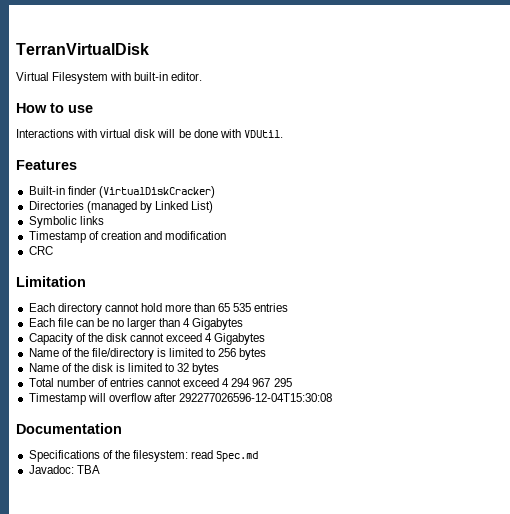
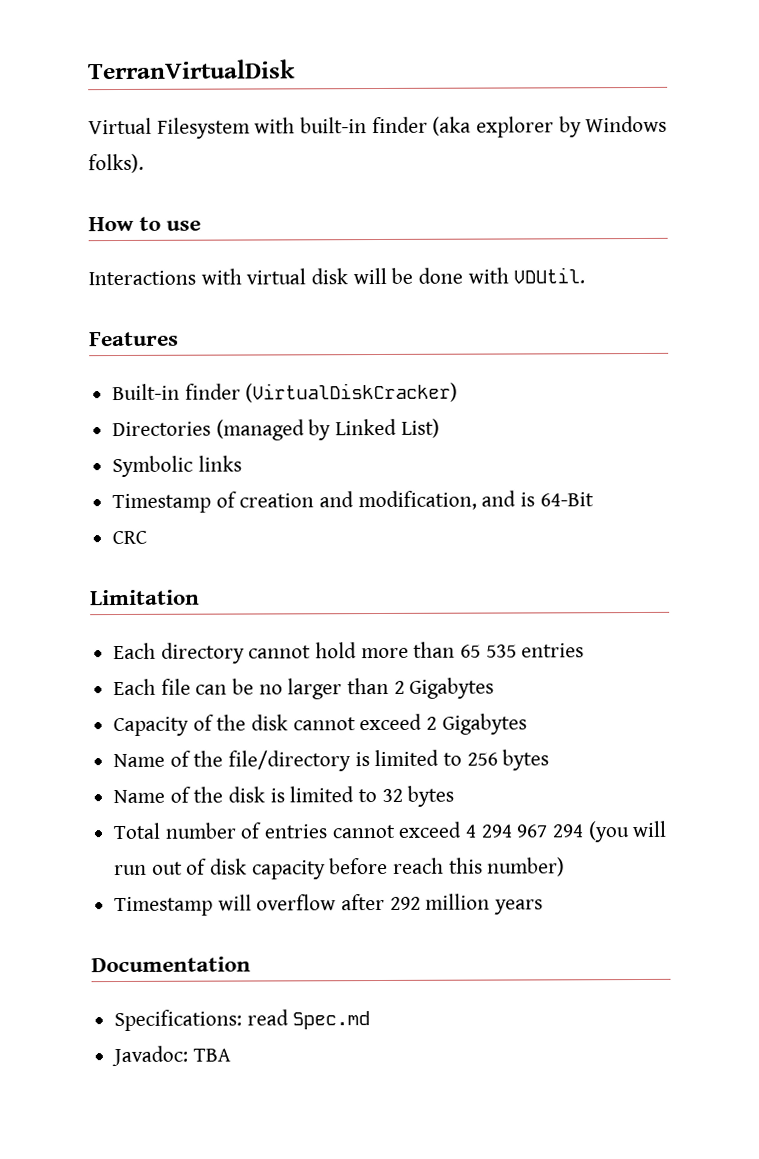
- Virtual Filesystem with built-in editor.
+ Virtual Filesystem with built-in finder (aka explorer by Windows folks).
- Timestamp of creation and modification
+ Timestamp of creation and modification, and is 64-Bit
- Each file can be no larger than 4 Gigabytes
+ Each file can be no larger than 2 Gigabytes
- Capacity of the disk cannot exceed 4 Gigabytes
+ Capacity of the disk cannot exceed 2 Gigabytes
- Total number of entries cannot exceed 4 294 967 295
- Timestamp will overflow after 292277026596-12-04T15:30:08
+ Total number of entries cannot exceed 4 294 967 294 (you will run out of disk capacity before reach this number)
+ Timestamp will overflow after 292 million years
  Documentation
- Specifications of the filesystem: read Spec.md
+ Specifications: read Spec.md

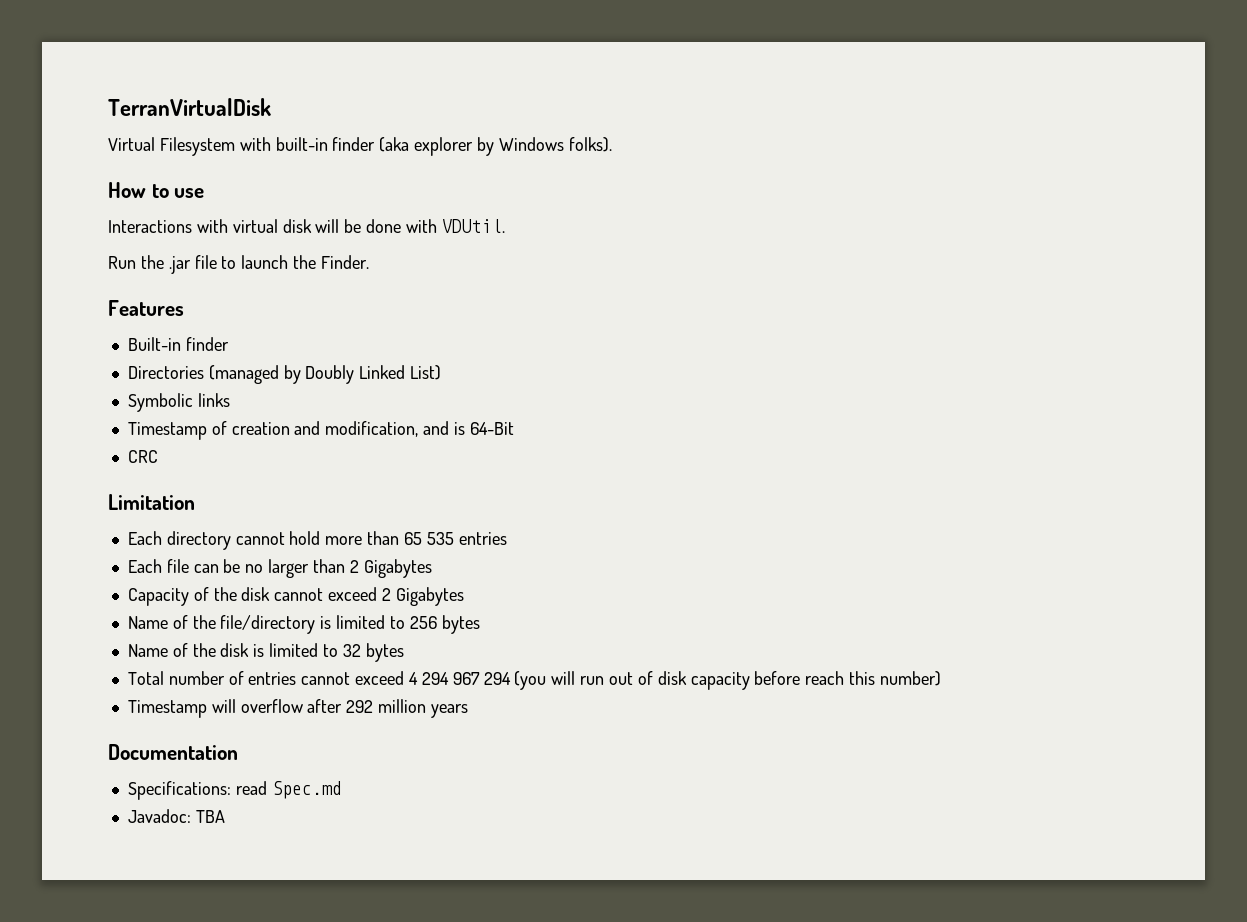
+ Run the .jar file to launch the Finder.
- Built-in finder (VirtualDiskCracker)
+ Built-in finder
- Directories (managed by Linked List)
+ Directories (managed by Doubly Linked List)

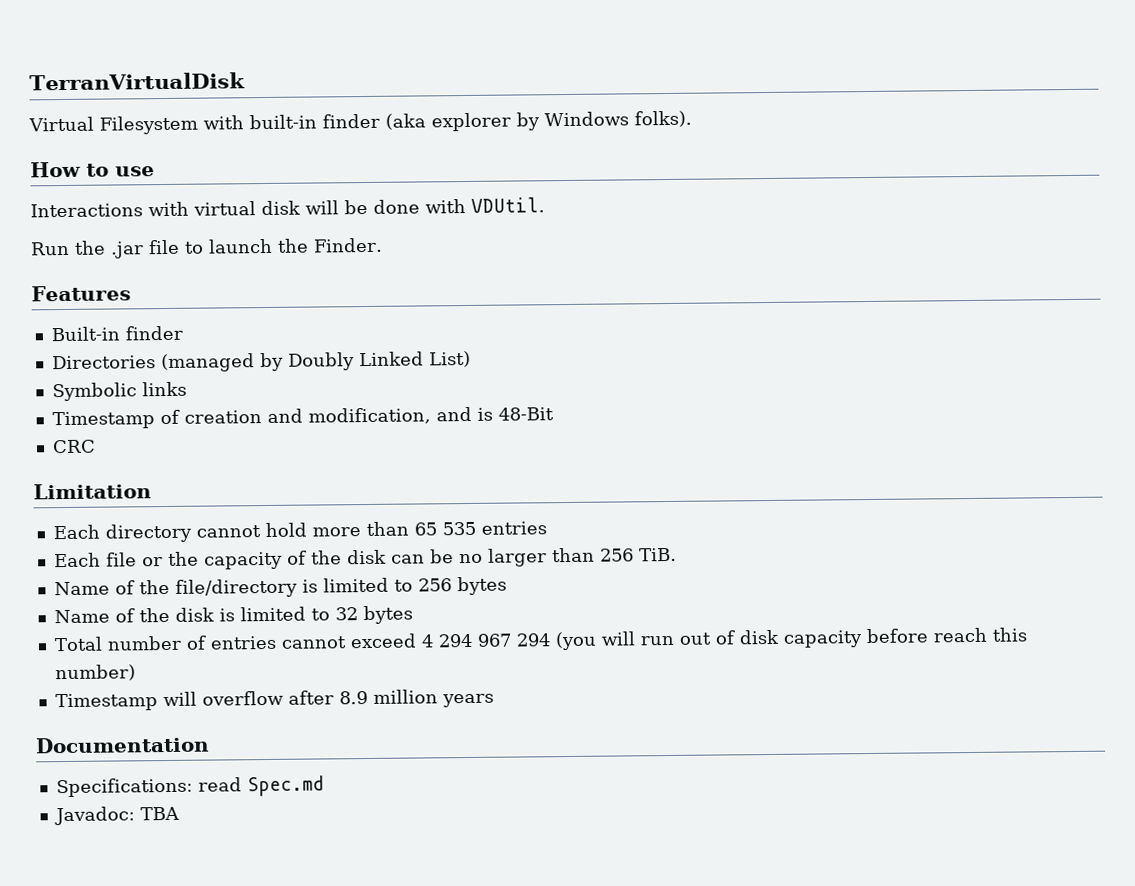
- Timestamp of creation and modification, and is 64-Bit
+ Timestamp of creation and modification, and is 48-Bit
- Each file can be no larger than 2 Gigabytes
- Capacity of the disk cannot exceed 2 Gigabytes
+ Each file or the capacity of the disk can be no larger than 256 TiB.
- Timestamp will overflow after 292 million years
+ Timestamp will overflow after 8.9 million years

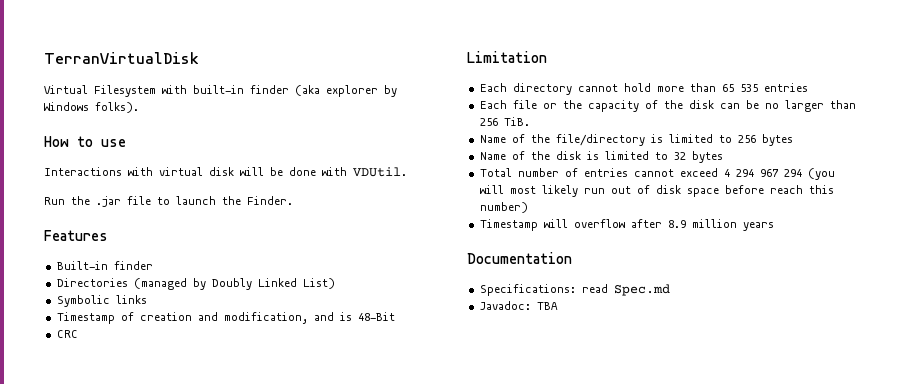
- Total number of entries cannot exceed 4 294 967 294 (you will run out of disk capacity before reach this number)
+ Total number of entries cannot exceed 4 294 967 294 (you will most likely run out of disk space before reach this number)

